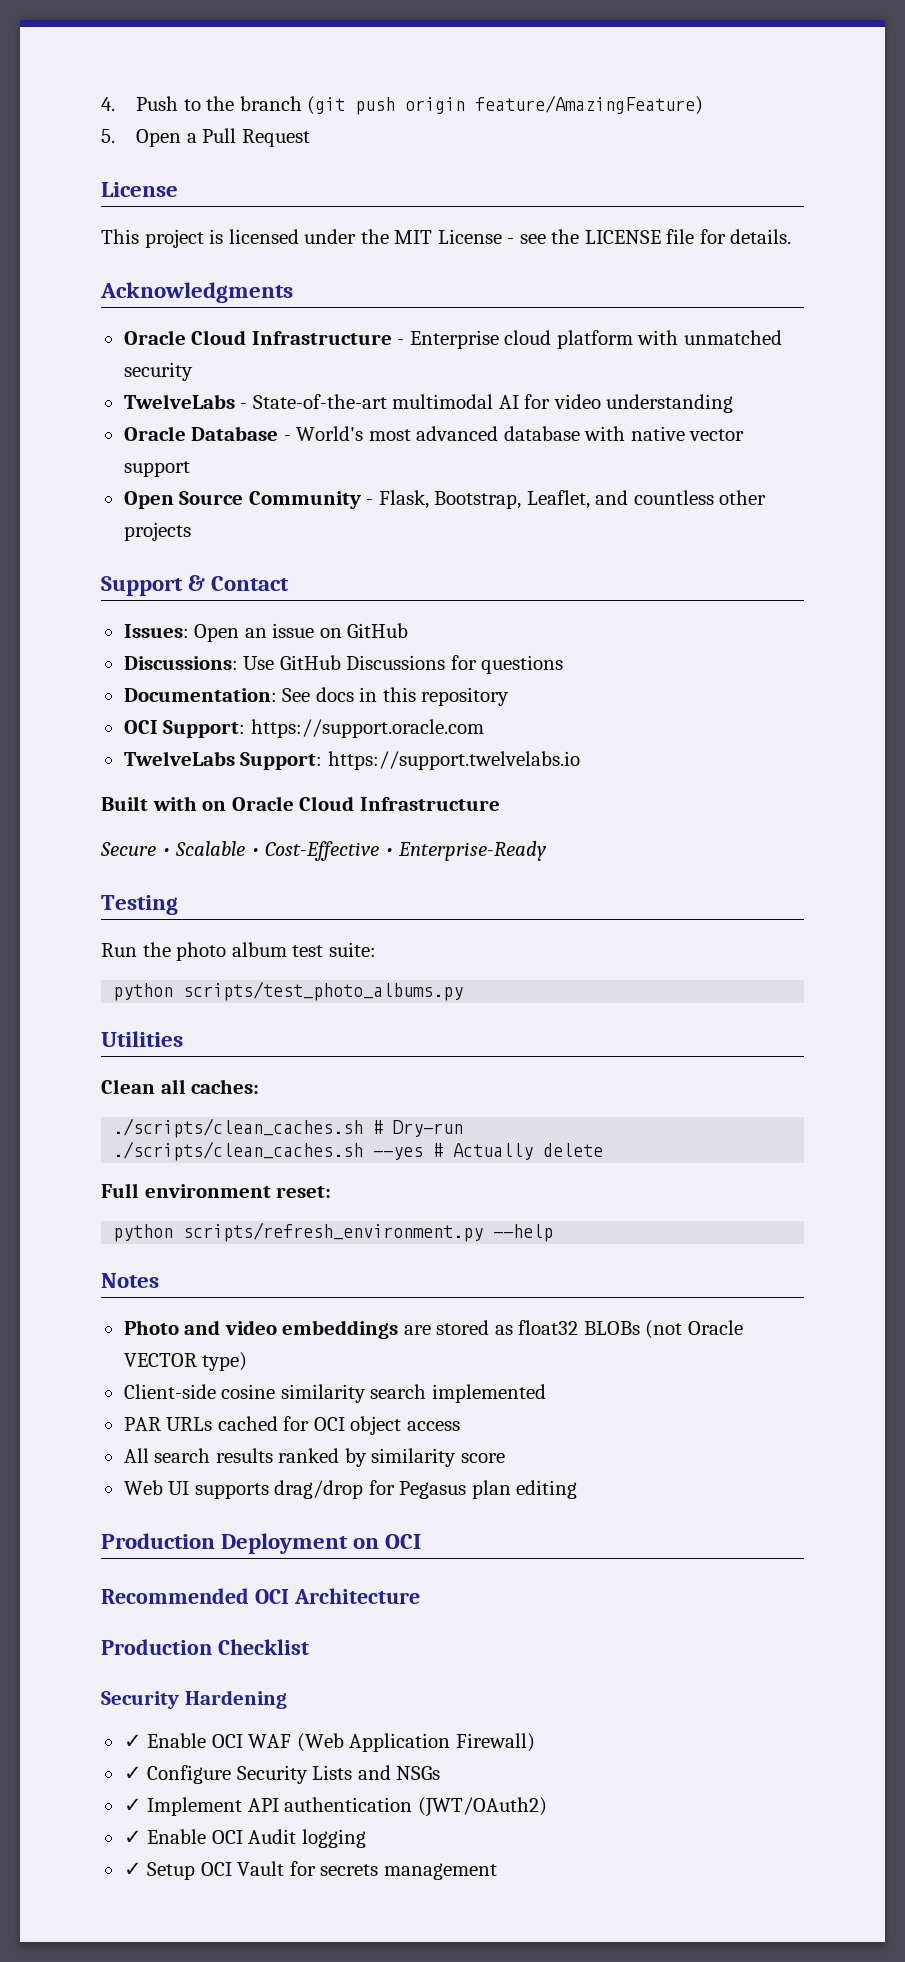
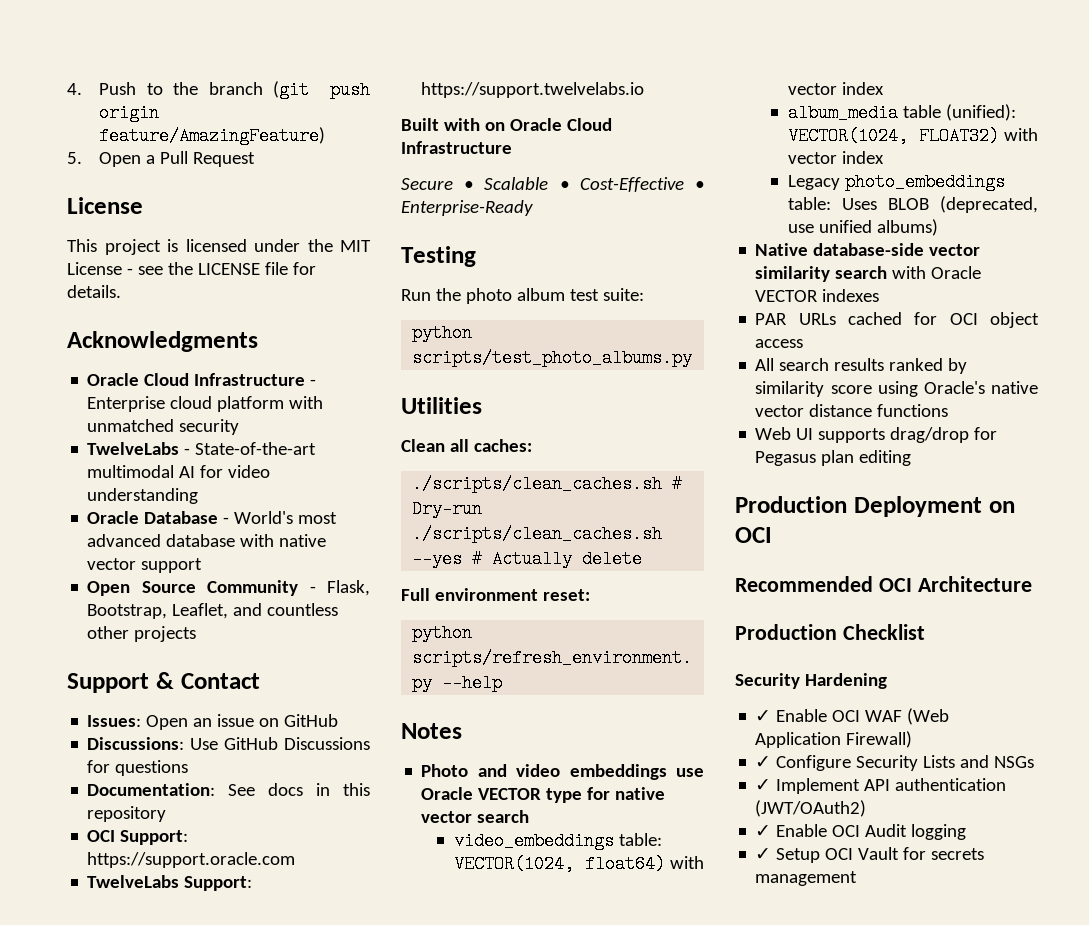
- Photo and video embeddings are stored as float32 BLOBs (not Oracle VECTOR type)
- Client-side cosine similarity search implemented
+ Photo and video embeddings use Oracle VECTOR type for native vector search
+ video_embeddings table: VECTOR(1024, float64) with vector index
+ album_media table (unified): VECTOR(1024, FLOAT32) with vector index
+ Legacy photo_embeddings table: Uses BLOB (deprecated, use unified albums)
+ Native database-side vector similarity search with Oracle VECTOR indexes
- All search results ranked by similarity score
+ All search results ranked by similarity score using Oracle's native vector distance functions

